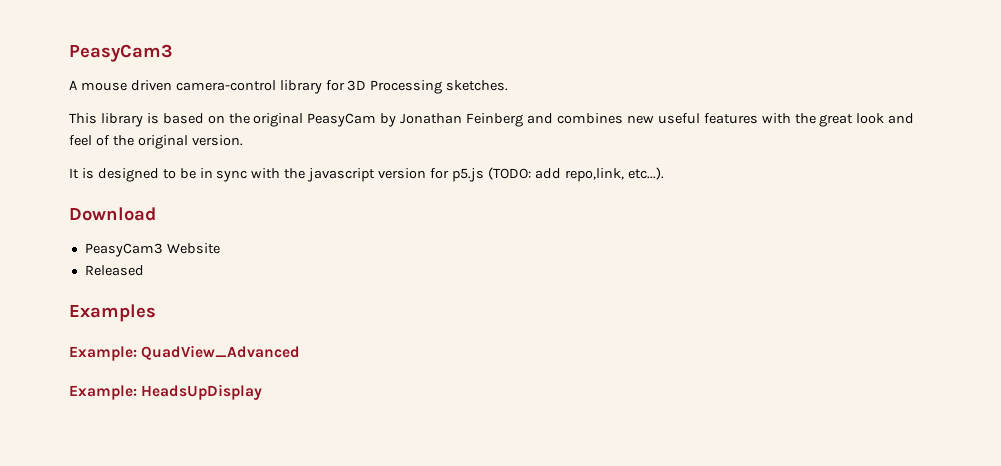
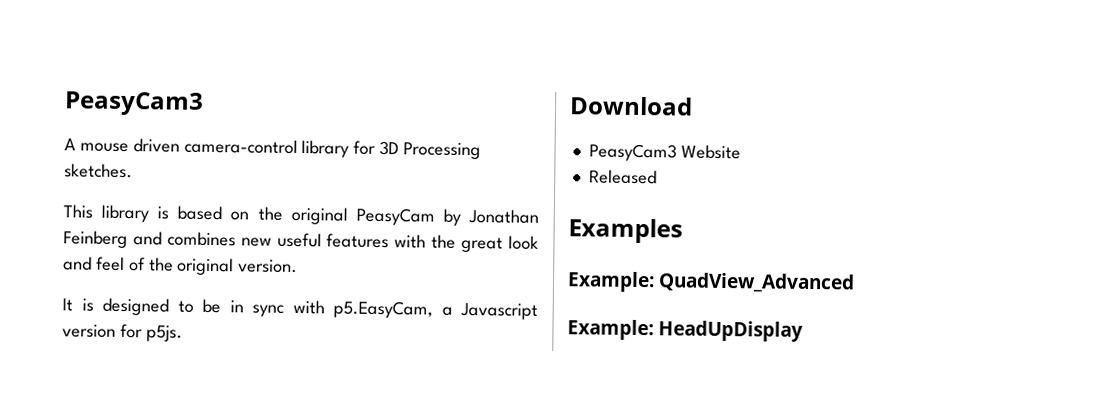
- It is designed to be in sync with the javascript version for p5.js (TODO: add repo,link, etc...).
+ It is designed to be in sync with p5.EasyCam, a Javascript version for p5js.
- Example: HeadsUpDisplay
+ Example: HeadUpDisplay

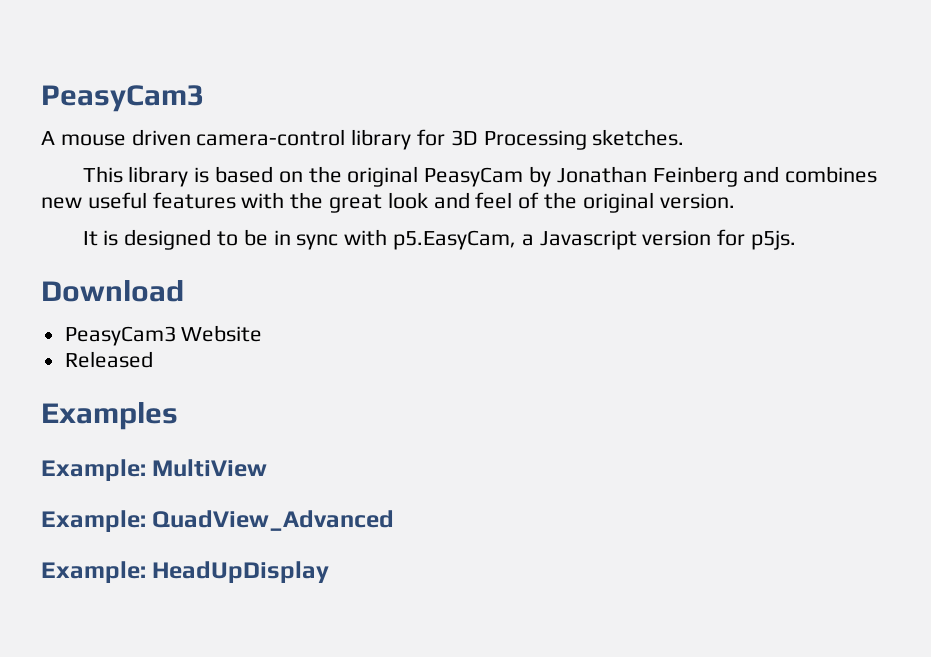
+ Example: MultiView

